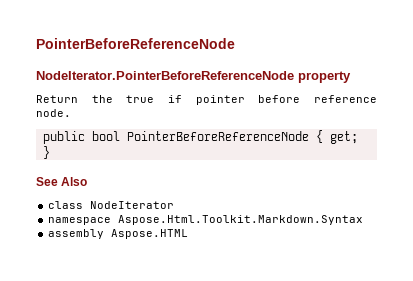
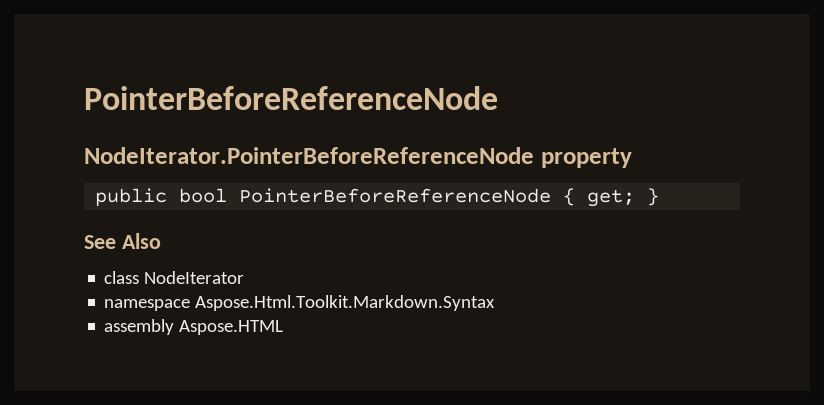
- Return the true if pointer before reference node.

